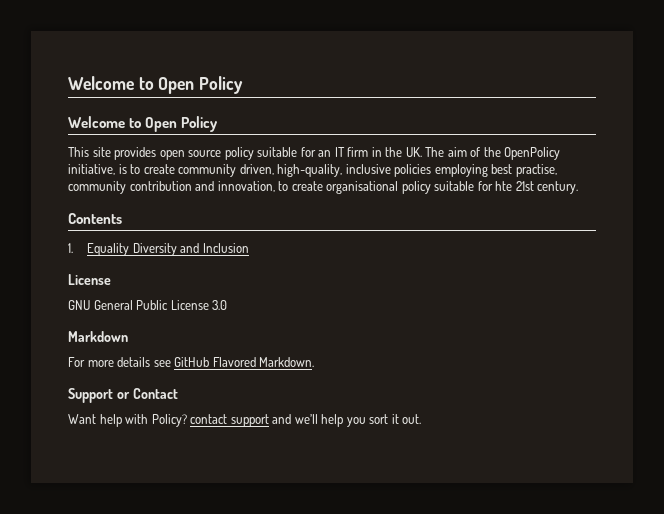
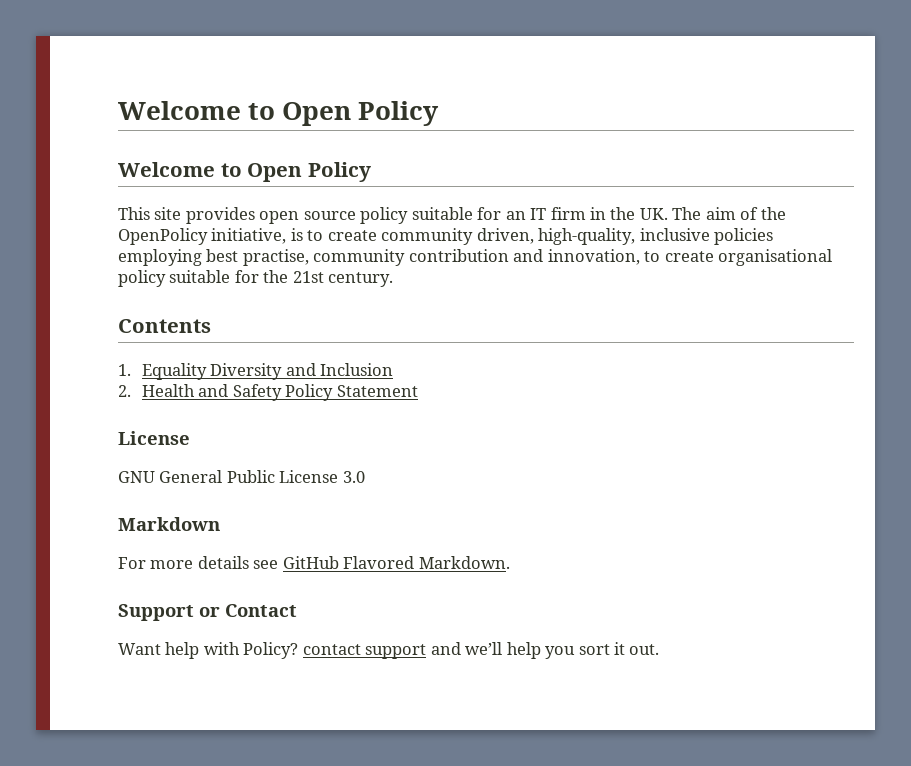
- This site provides open source policy suitable for an IT firm in the UK. The aim of the OpenPolicy initiative, is to create community driven, high-quality, inclusive policies employing best practise, community contribution and innovation, to create organisational policy suitable for hte 21st century.
+ This site provides open source policy suitable for an IT firm in the UK. The aim of the OpenPolicy initiative, is to create community driven, high-quality, inclusive policies employing best practise, community contribution and innovation, to create organisational policy suitable for the 21st century.
+ 2. Health and Safety Policy Statement

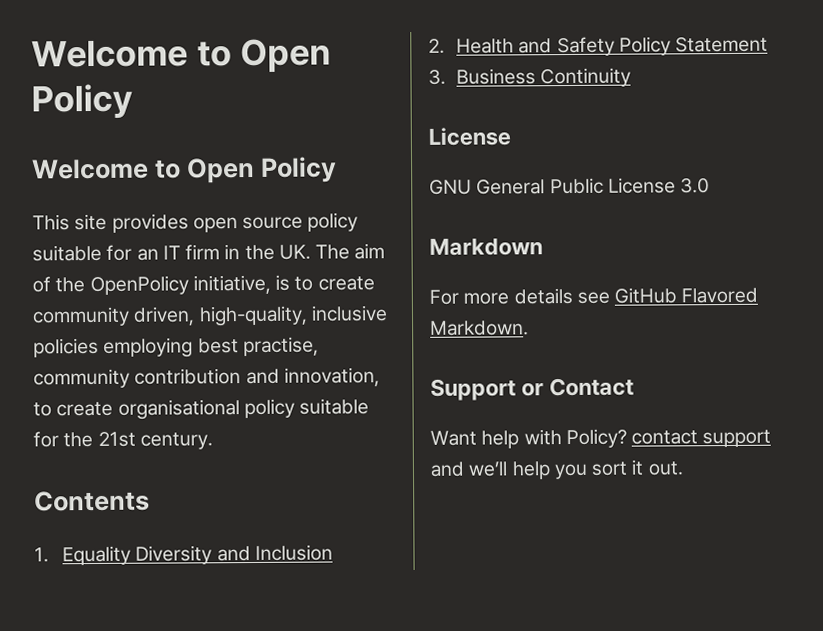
+ 3. Business Continuity

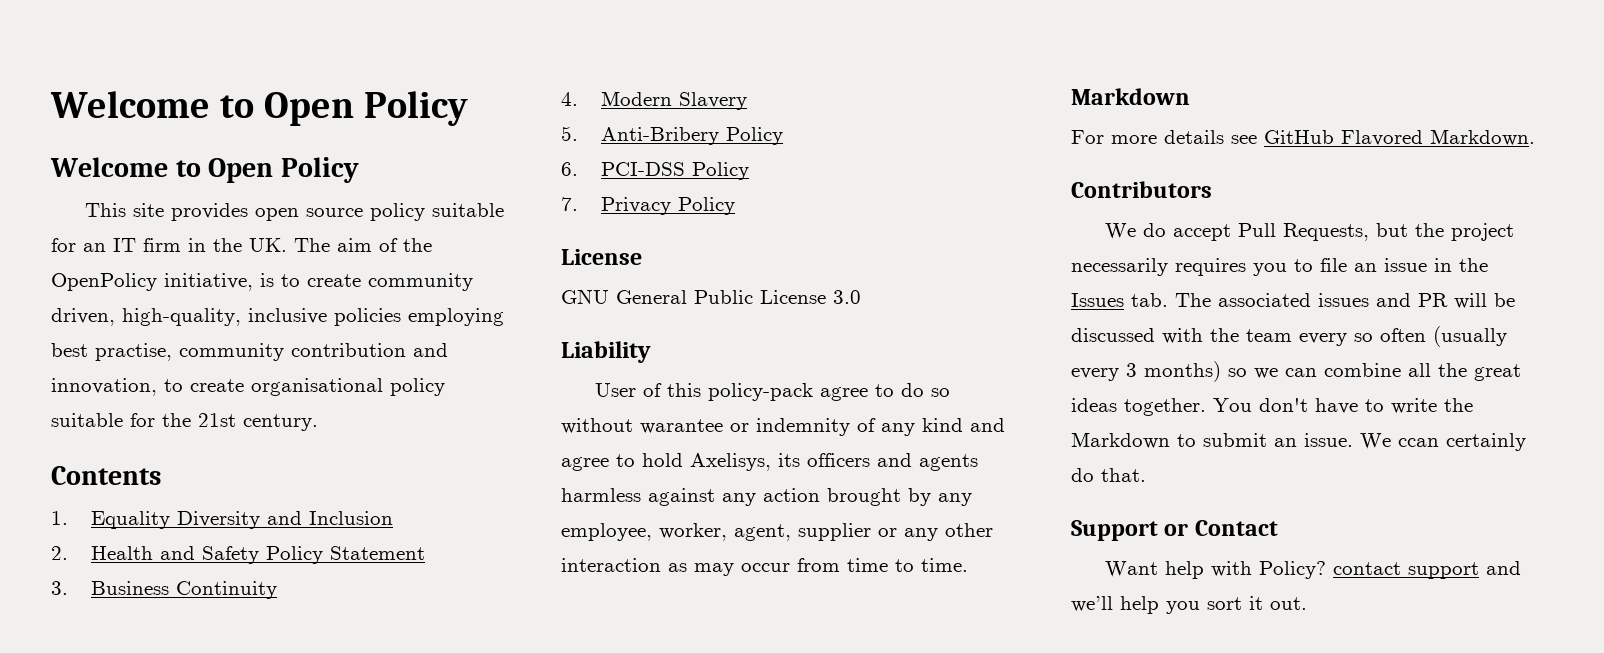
+ 4. Modern Slavery
+ 5. Anti-Bribery Policy
+ 6. PCI-DSS Policy
+ 7. Privacy Policy
+ Liability
+ User of this policy-pack agree to do so without warantee or indemnity of any kind and agree to hold Axelisys, its officers and agents harmless against any action brought by any employee, worker, agent, supplier or any other interaction as may occur from time to time.
+ Contributors
+ We do accept Pull Requests, but the project necessarily requires you to file an issue in the Issues tab. The associated issues and PR will be discussed with the team every so often (usually every 3 months) so we can combine all the great ideas together. You don't have to write the Markdown to submit an issue. We ccan certainly do that.

